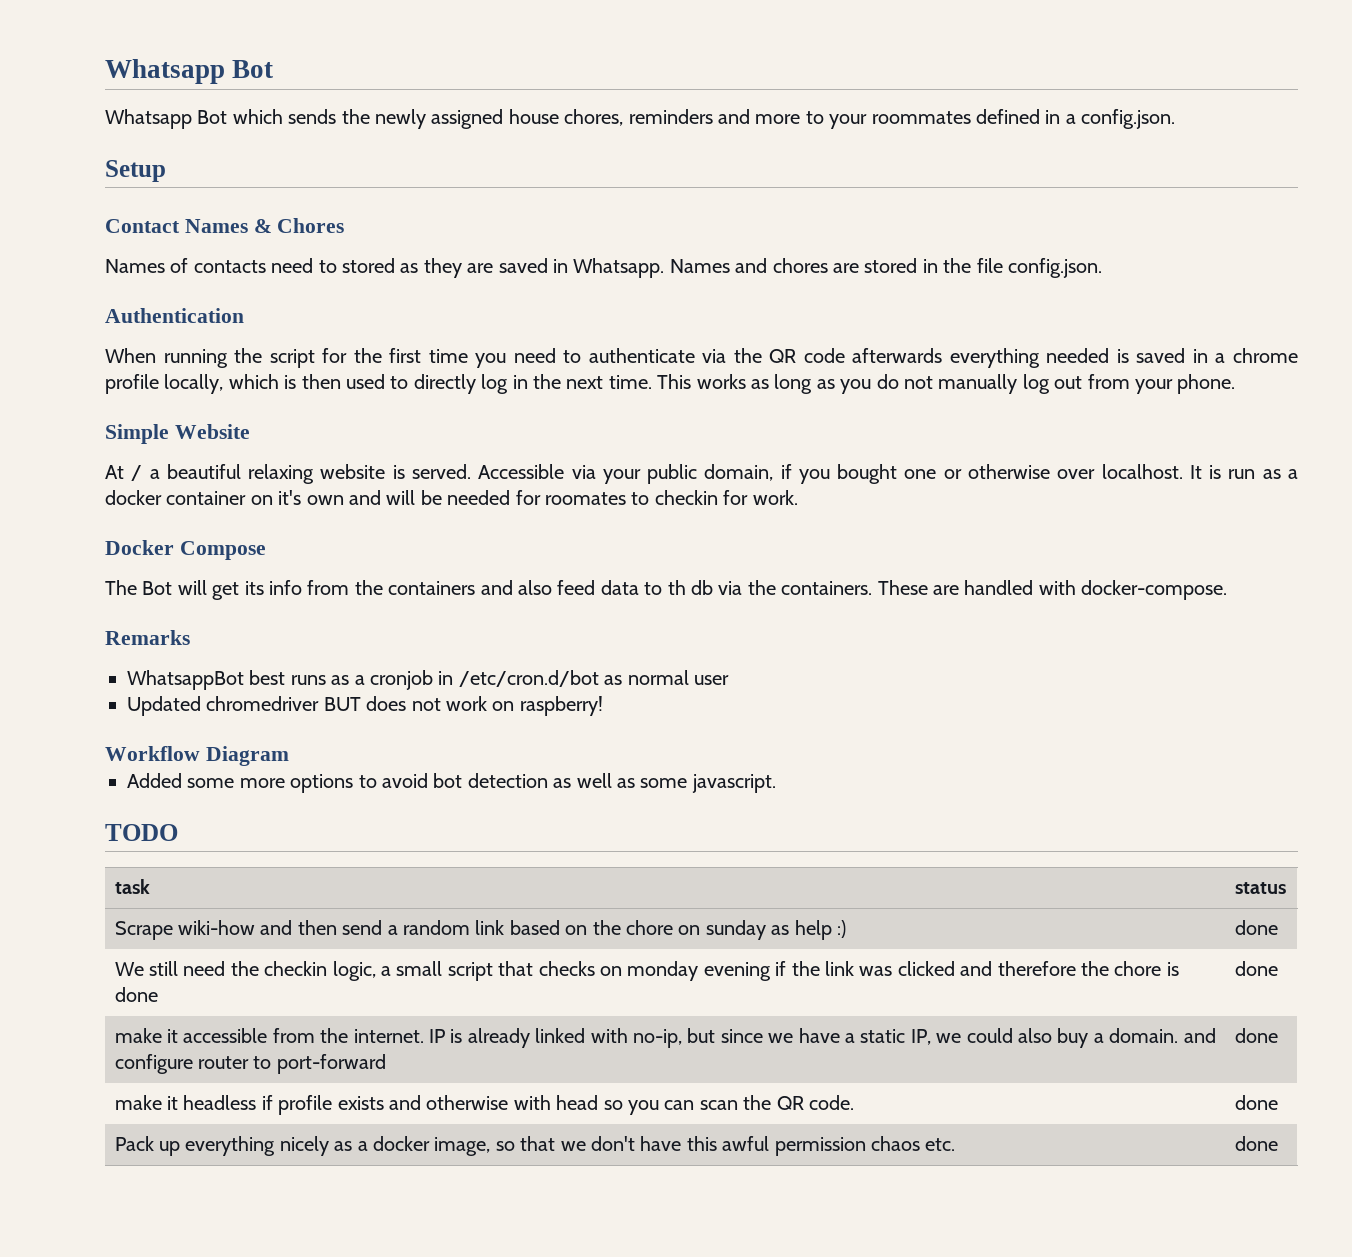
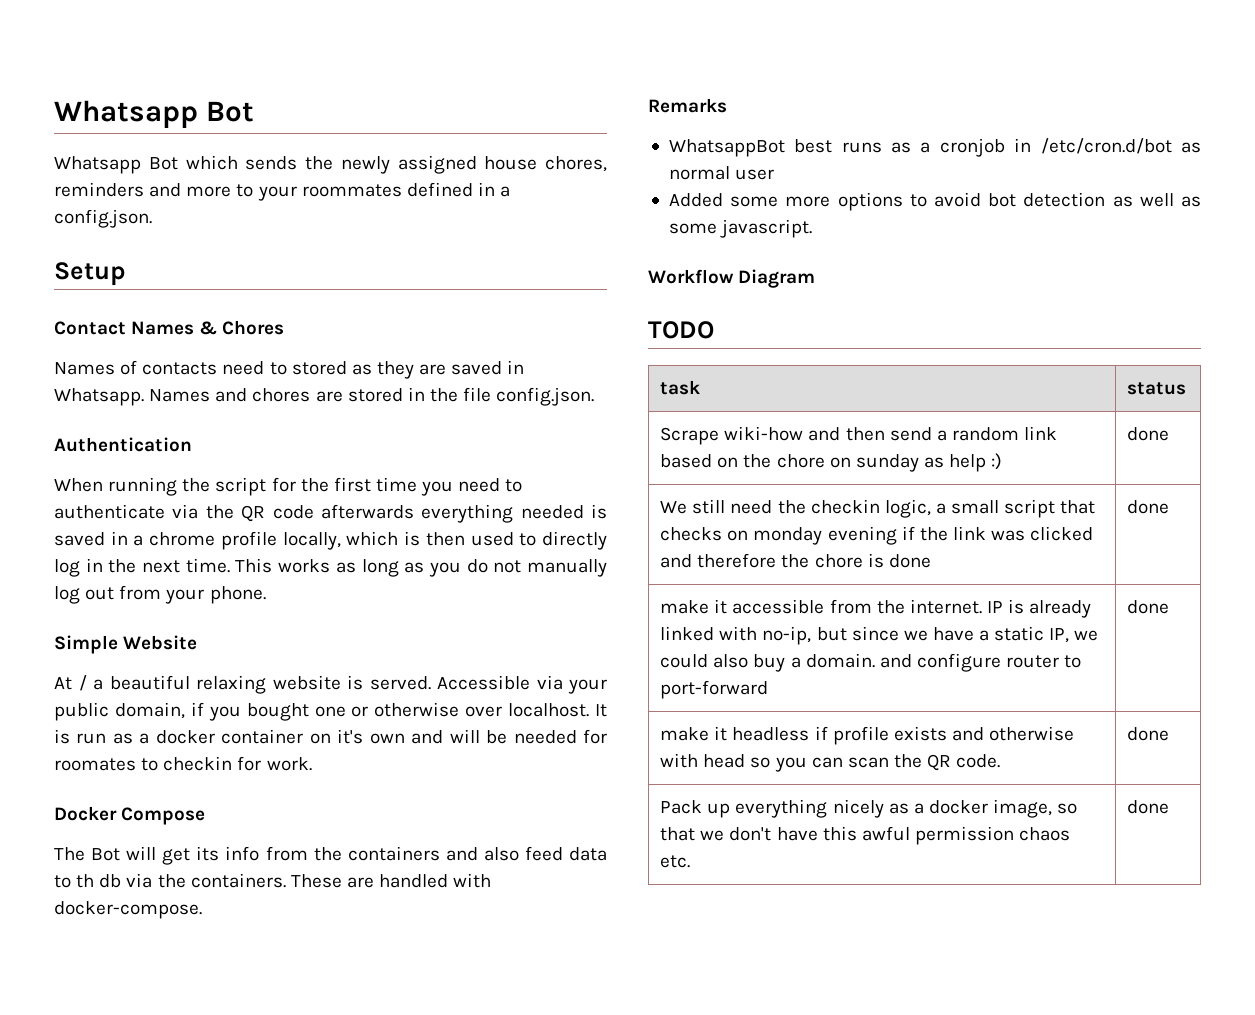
- Updated chromedriver BUT does not work on raspberry!
- Workflow Diagram
+ Workflow Diagram

